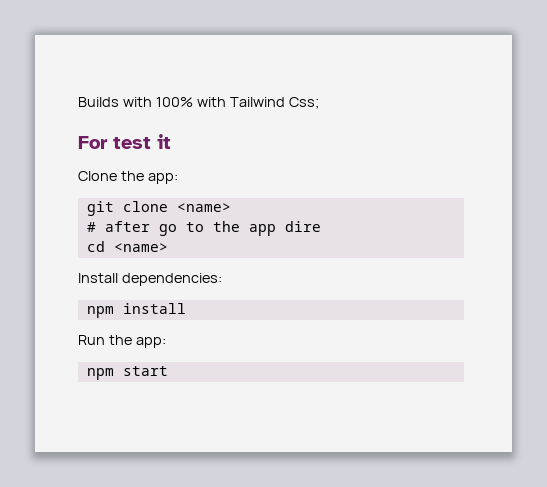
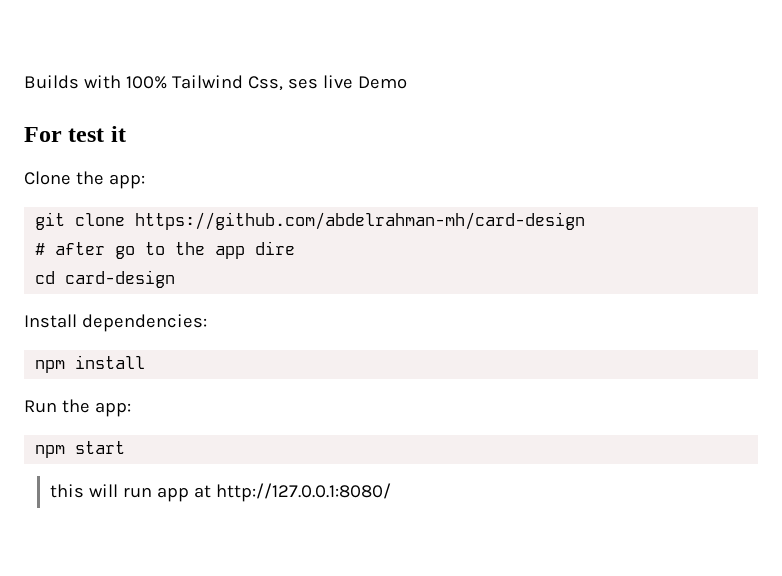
- Builds with 100% with Tailwind Css;
+ Builds with 100% Tailwind Css, ses live Demo
- git clone <name>
+ git clone https://github.com/abdelrahman-mh/card-design
- cd <name>
+ cd card-design
+ this will run app at http://127.0.0.1:8080/

